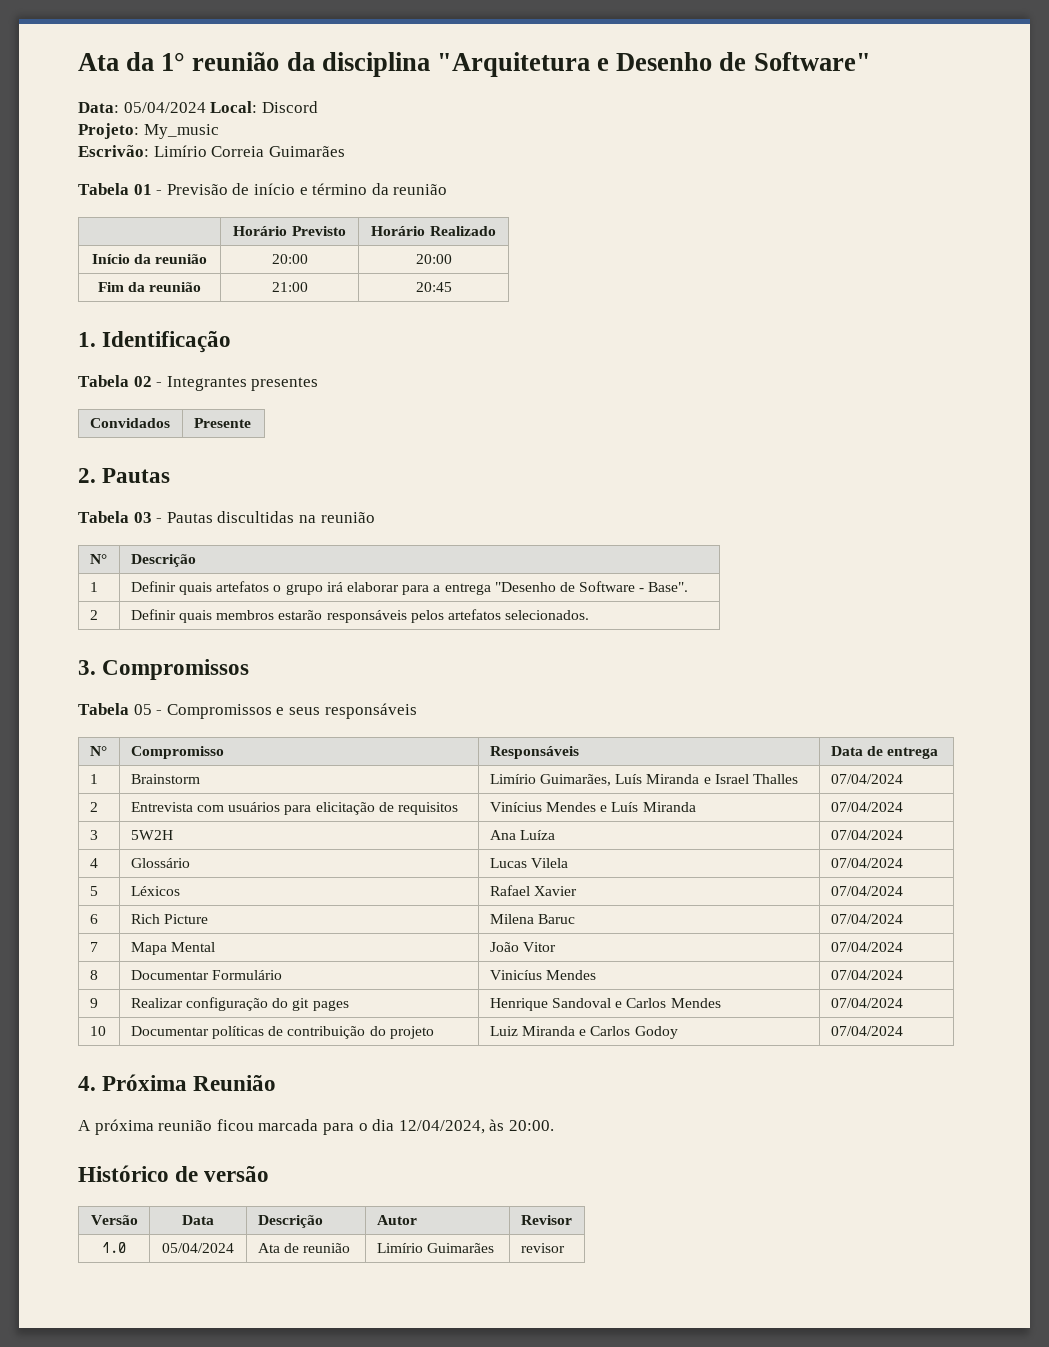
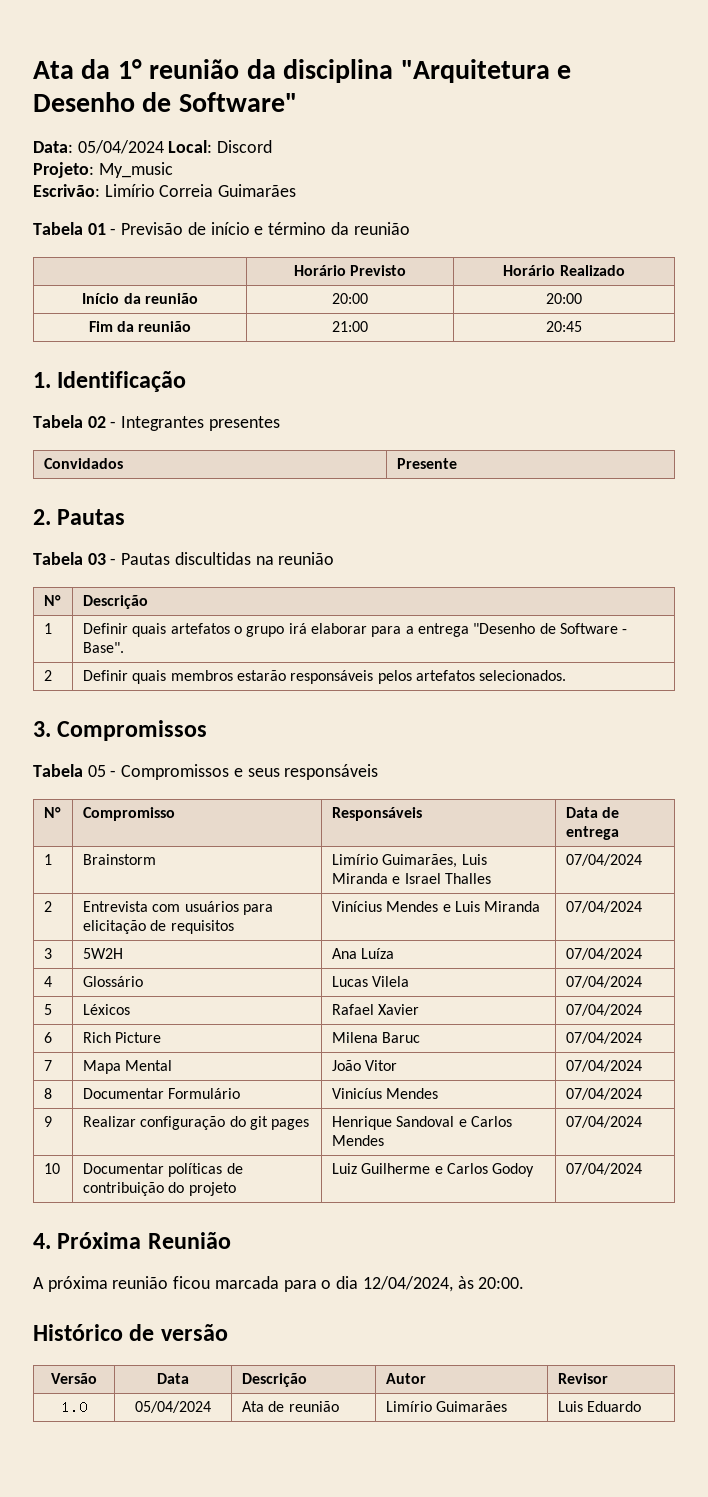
- 1 | Brainstorm | Limírio Guimarães, Luís Miranda e Israel Thalles | 07/04/2024
+ 1 | Brainstorm | Limírio Guimarães, Luis Miranda e Israel Thalles | 07/04/2024
- 2 | Entrevista com usuários para elicitação de requisitos | Vinícius Mendes e Luís Miranda | 07/04/2024
+ 2 | Entrevista com usuários para elicitação de requisitos | Vinícius Mendes e Luis Miranda | 07/04/2024
- 10 | Documentar políticas de contribuição do projeto | Luiz Miranda e Carlos Godoy | 07/04/2024
+ 10 | Documentar políticas de contribuição do projeto | Luiz Guilherme e Carlos Godoy | 07/04/2024
- 1.0 | 05/04/2024 | Ata de reunião | Limírio Guimarães | revisor
+ 1.0 | 05/04/2024 | Ata de reunião | Limírio Guimarães | Luis Eduardo

